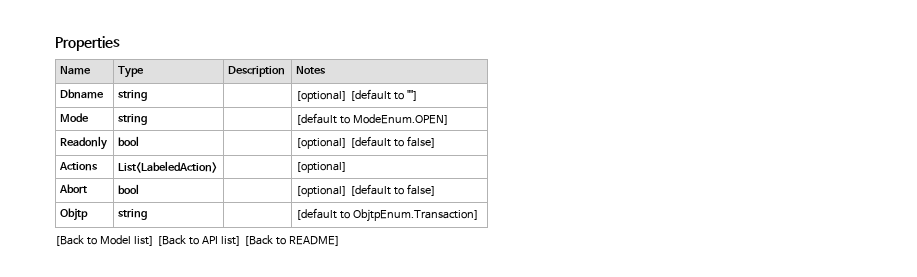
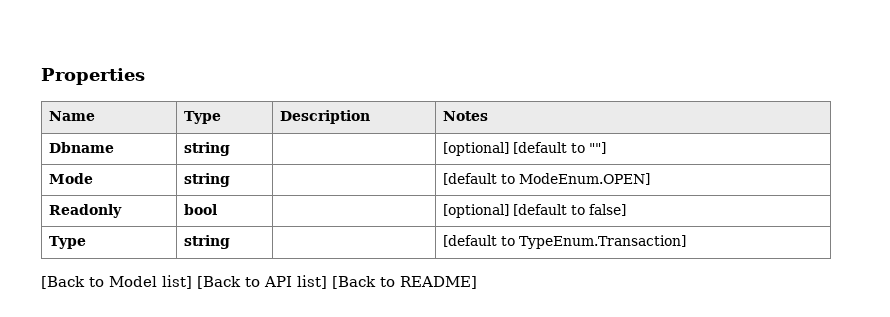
- Actions | List<LabeledAction> | | [optional]
- Abort | bool | | [optional] [default to false]
- Objtp | string | | [default to ObjtpEnum.Transaction]
+ Type | string | | [default to TypeEnum.Transaction]

